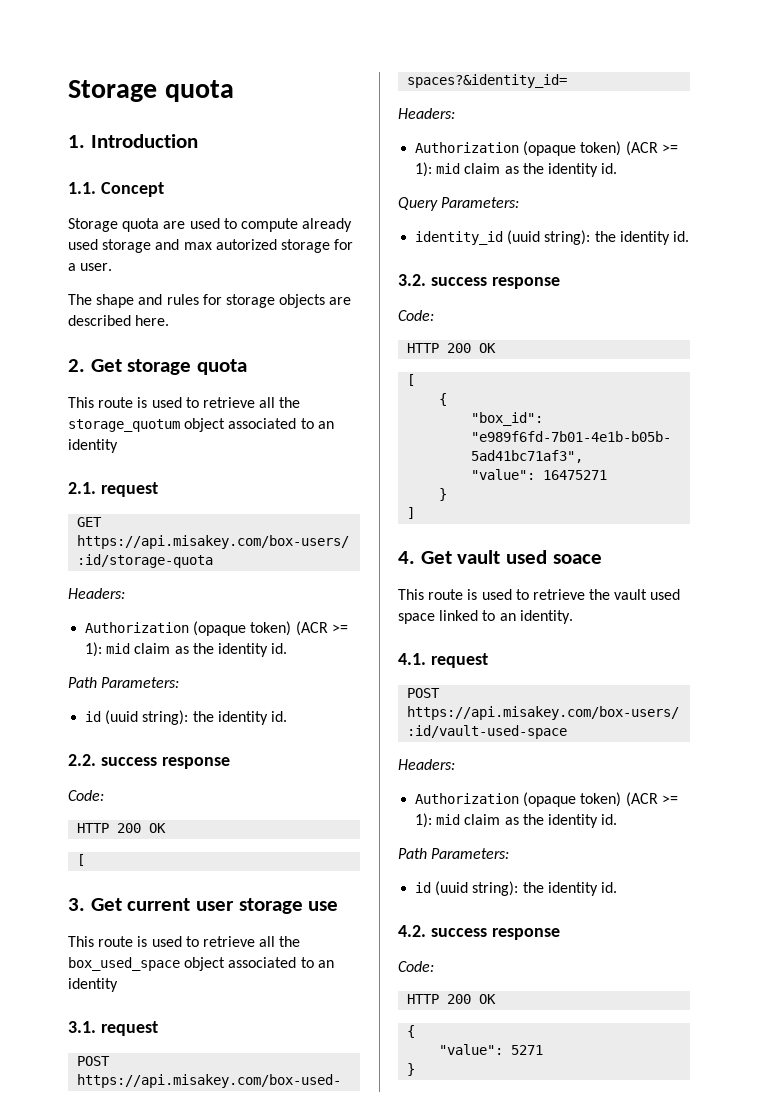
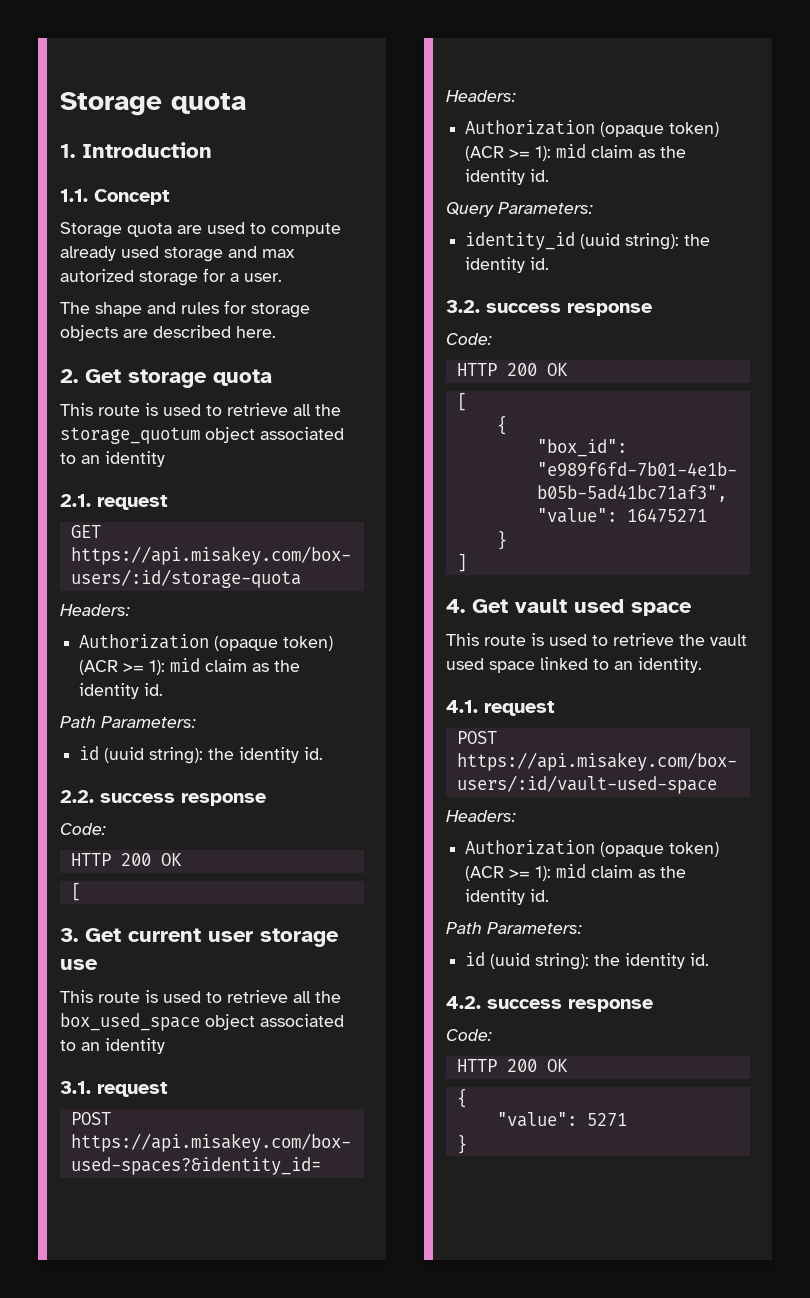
- 4. Get vault used soace
+ 4. Get vault used space

